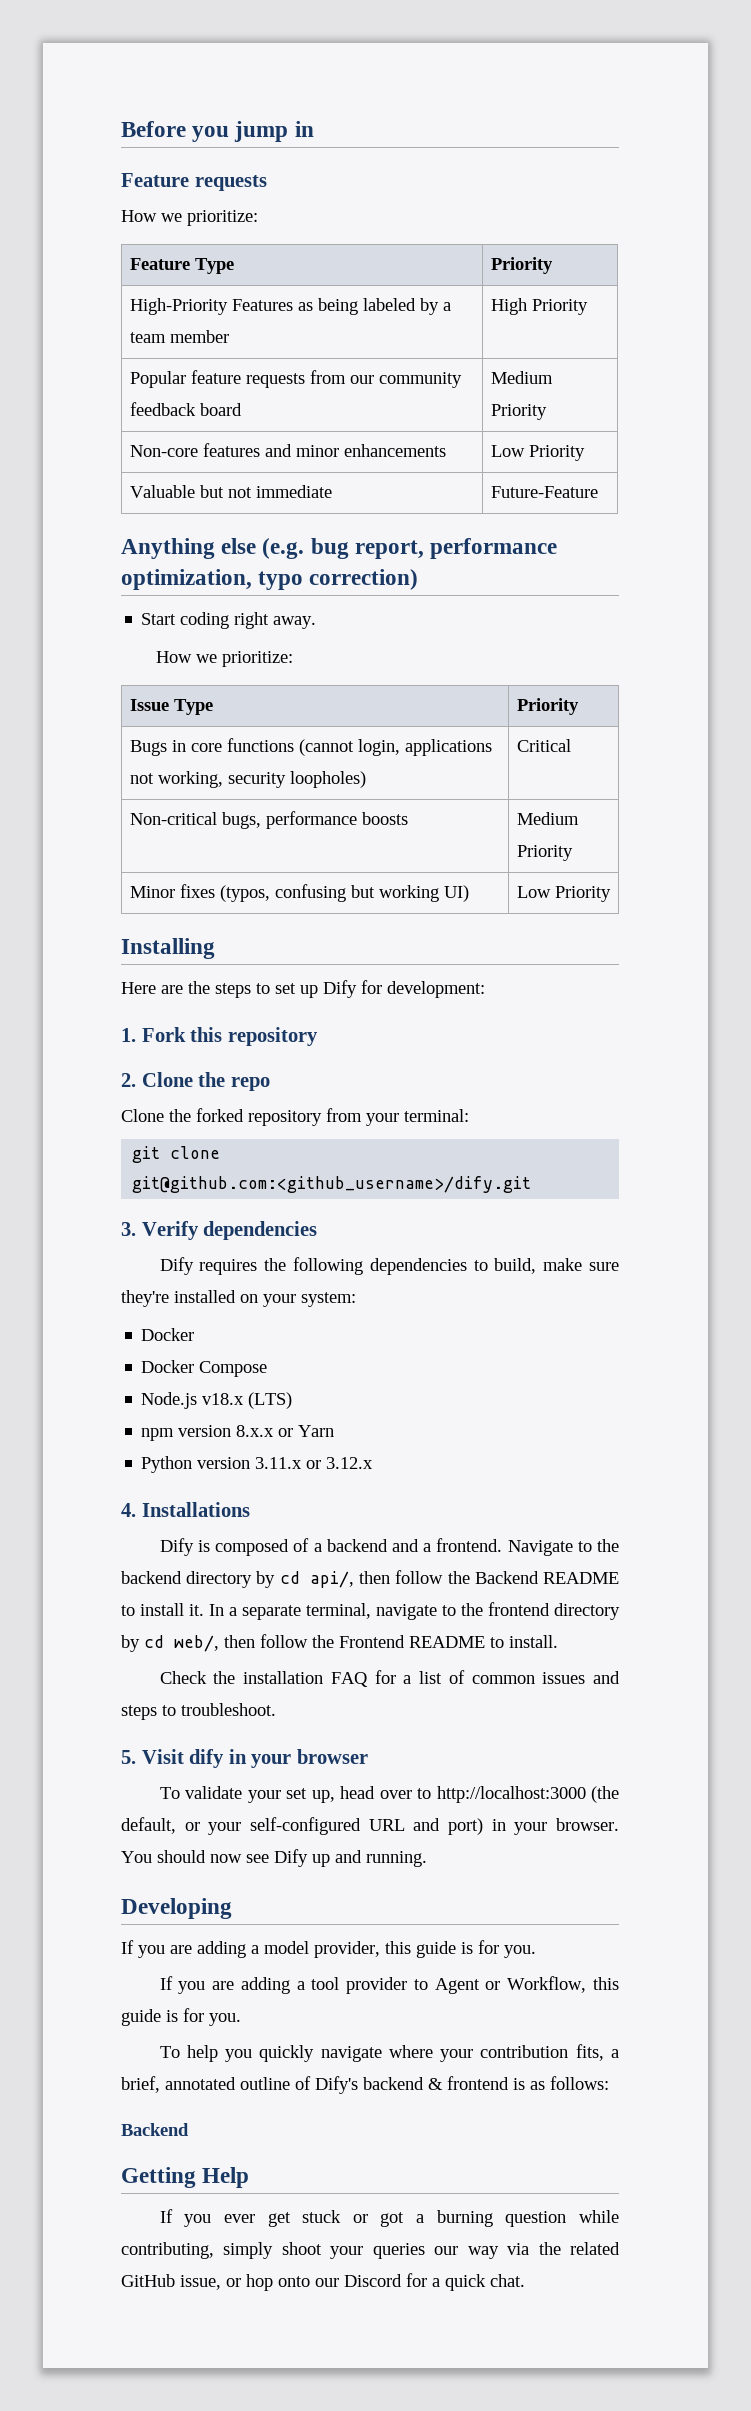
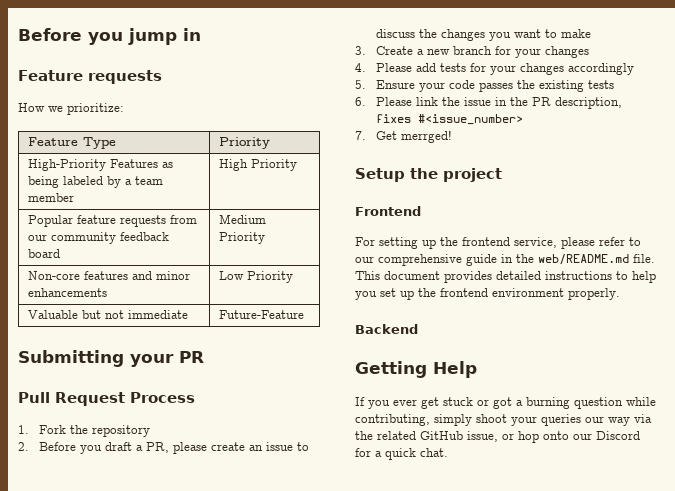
- Anything else (e.g. bug report, performance optimization, typo correction)
- Start coding right away.
- How we prioritize:
- Issue Type | Priority
- Bugs in core functions (cannot login, applications not working, security loopholes) | Critical
- Non-critical bugs, performance boosts | Medium Priority
- Minor fixes (typos, confusing but working UI) | Low Priority
- Installing
- Here are the steps to set up Dify for development:
- 1. Fork this repository
- 2. Clone the repo
- Clone the forked repository from your terminal:
- git clone git@github.com:<github_username>/dify.git
- 3. Verify dependencies
- Dify requires the following dependencies to build, make sure they're installed on your system:
- Docker
- Docker Compose
- Node.js v18.x (LTS)
- npm version 8.x.x or Yarn
- Python version 3.11.x or 3.12.x
- 4. Installations
- Dify is composed of a backend and a frontend. Navigate to the backend directory by cd api/, then follow the Backend README to install it. In a separate terminal, navigate to the frontend directory by cd web/, then follow the Frontend README to install.
- Check the installation FAQ for a list of common issues and steps to troubleshoot.
- 5. Visit dify in your browser
- To validate your set up, head over to http://localhost:3000 (the default, or your self-configured URL and port) in your browser. You should now see Dify up and running.
- Developing
- If you are adding a model provider, this guide is for you.
- If you are adding a tool provider to Agent or Workflow, this guide is for you.
- To help you quickly navigate where your contribution fits, a brief, annotated outline of Dify's backend & frontend is as follows:
+ Submitting your PR
+ Pull Request Process
+ 1. Fork the repository
+ 2. Before you draft a PR, please create an issue to discuss the changes you want to make
+ 3. Create a new branch for your changes
+ 4. Please add tests for your changes accordingly
+ 5. Ensure your code passes the existing tests
+ 6. Please link the issue in the PR description, fixes #<issue_number>
+ 7. Get merrged!
+ Setup the project
+ Frontend
+ For setting up the frontend service, please refer to our comprehensive guide in the web/README.md file. This document provides detailed instructions to help you set up the frontend environment properly.

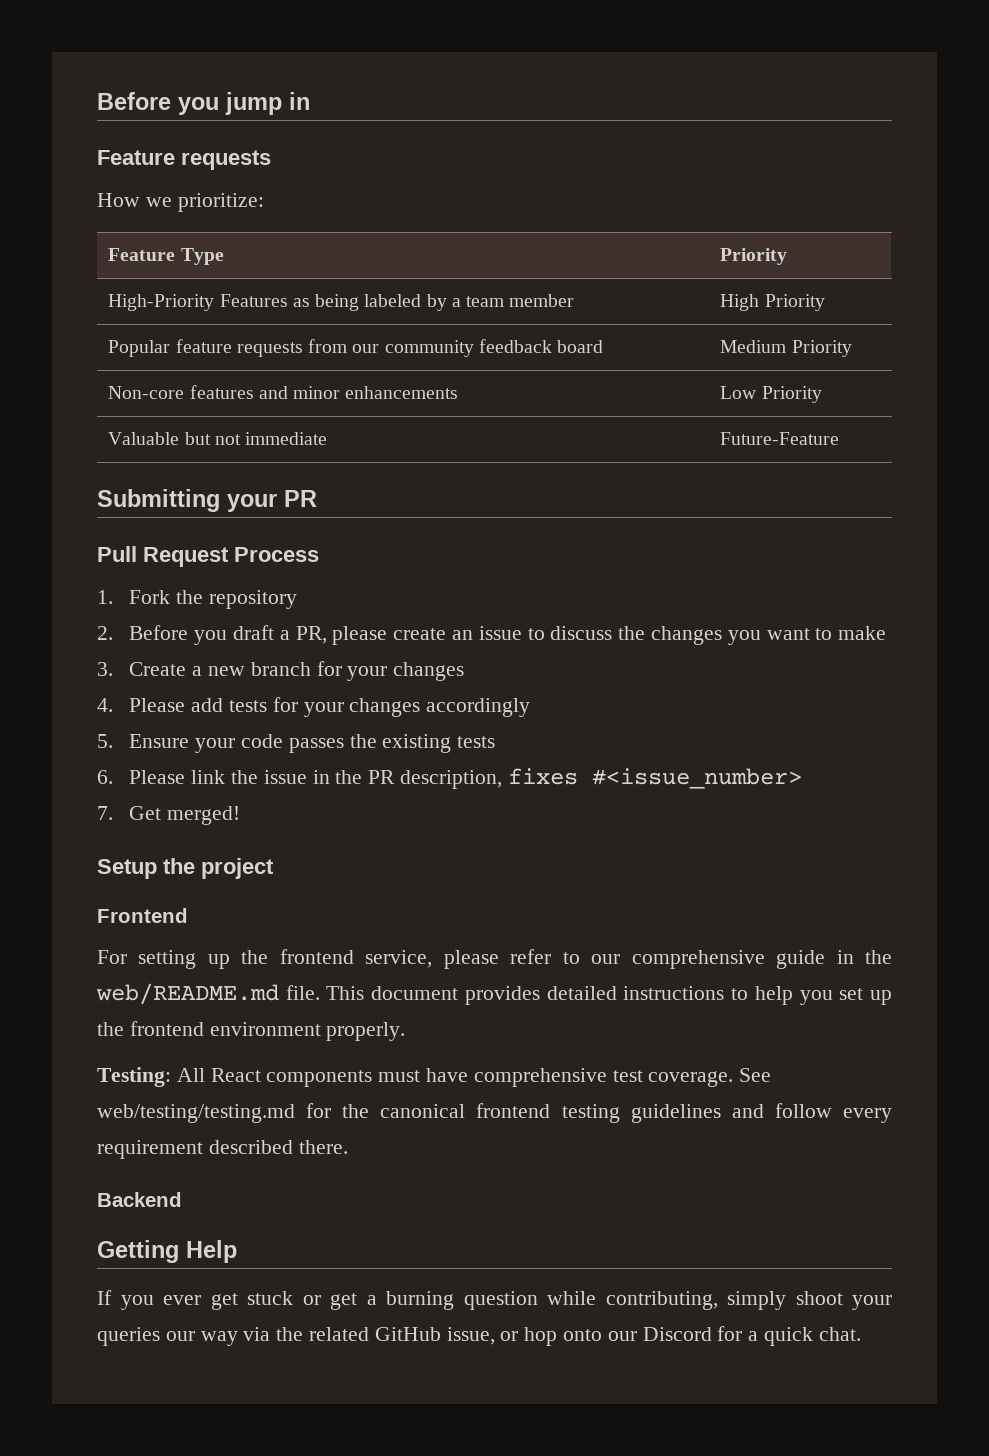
- 7. Get merrged!
+ 7. Get merged!
+ Testing: All React components must have comprehensive test coverage. See web/testing/testing.md for the canonical frontend testing guidelines and follow every requirement described there.
- If you ever get stuck or got a burning question while contributing, simply shoot your queries our way via the related GitHub issue, or hop onto our Discord for a quick chat.
+ If you ever get stuck or get a burning question while contributing, simply shoot your queries our way via the related GitHub issue, or hop onto our Discord for a quick chat.

